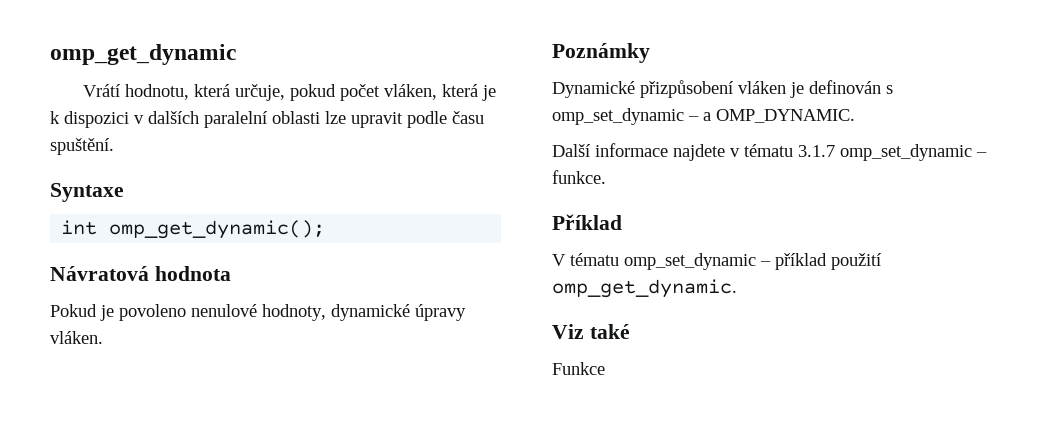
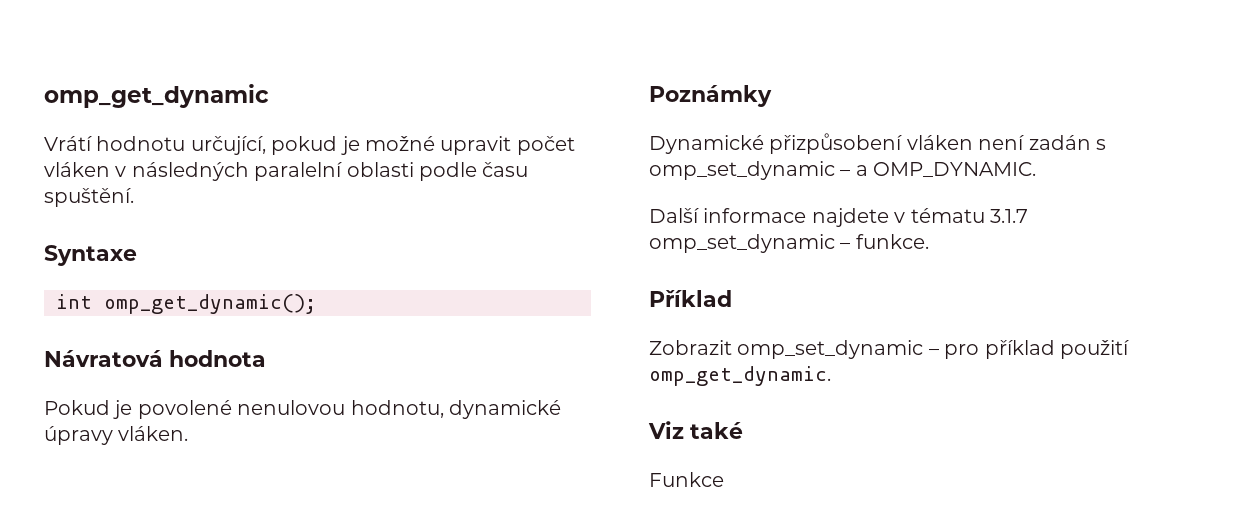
- Vrátí hodnotu, která určuje, pokud počet vláken, která je k dispozici v dalších paralelní oblasti lze upravit podle času spuštění.
+ Vrátí hodnotu určující, pokud je možné upravit počet vláken v následných paralelní oblasti podle času spuštění.
- Pokud je povoleno nenulové hodnoty, dynamické úpravy vláken.
+ Pokud je povolené nenulovou hodnotu, dynamické úpravy vláken.
- Dynamické přizpůsobení vláken je definován s omp_set_dynamic – a OMP_DYNAMIC.
+ Dynamické přizpůsobení vláken není zadán s omp_set_dynamic – a OMP_DYNAMIC.
- V tématu omp_set_dynamic – příklad použití omp_get_dynamic.
+ Zobrazit omp_set_dynamic – pro příklad použití omp_get_dynamic.

